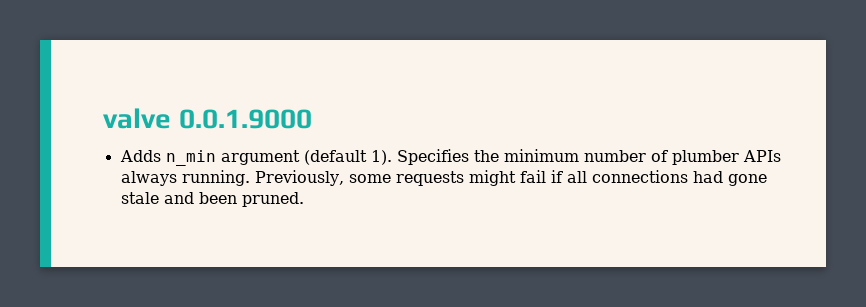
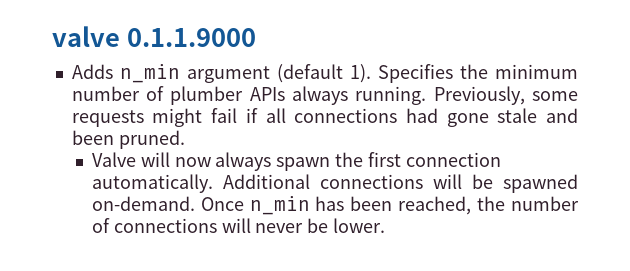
- valve 0.0.1.9000
+ valve 0.1.1.9000
+ Valve will now always spawn the first connection automatically. Additional connections will be spawned on-demand. Once n_min has been reached, the number of connections will never be lower.

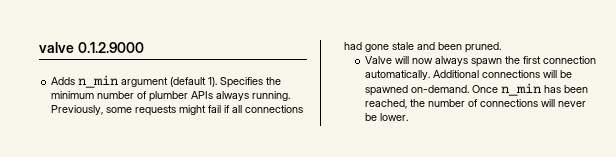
- valve 0.1.1.9000
+ valve 0.1.2.9000

